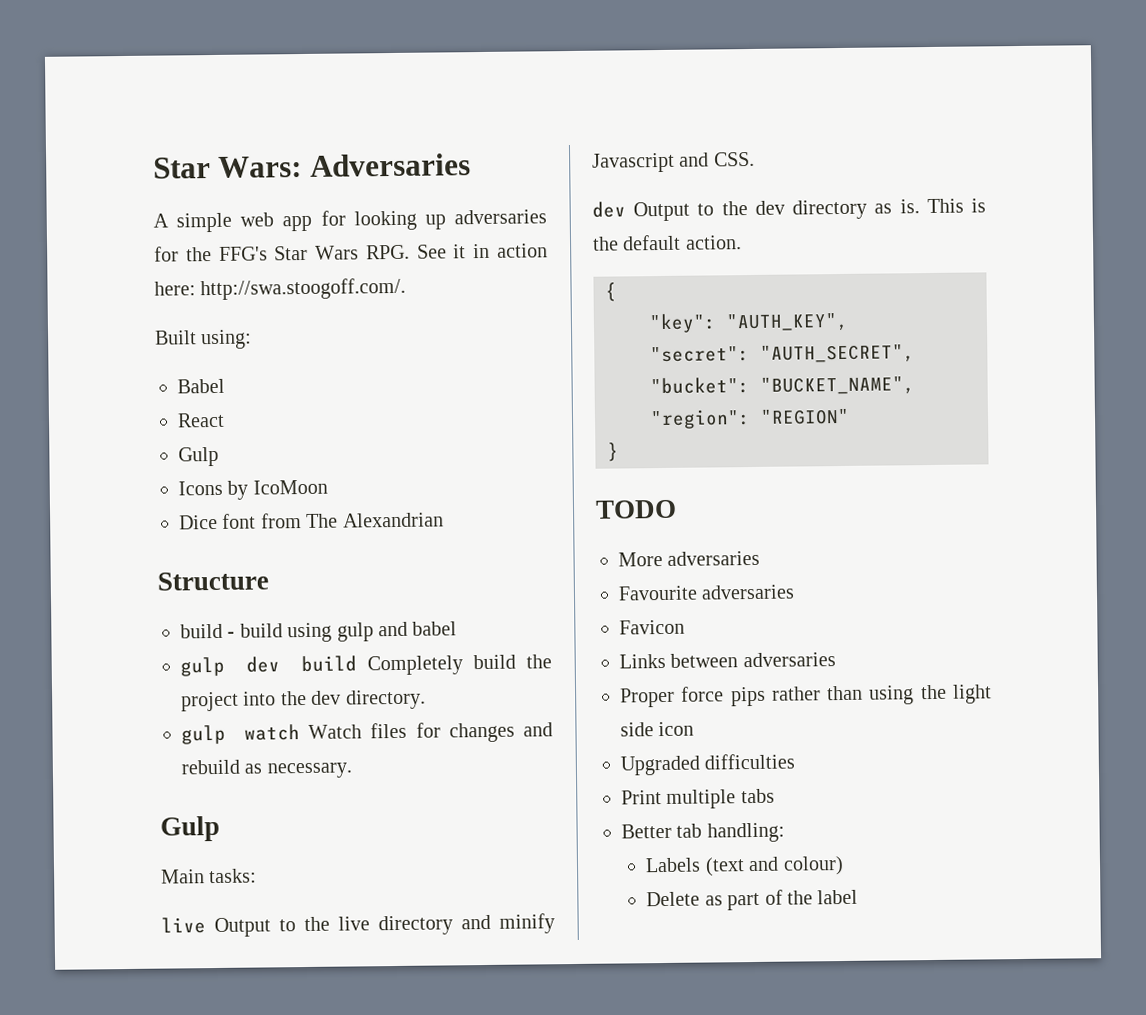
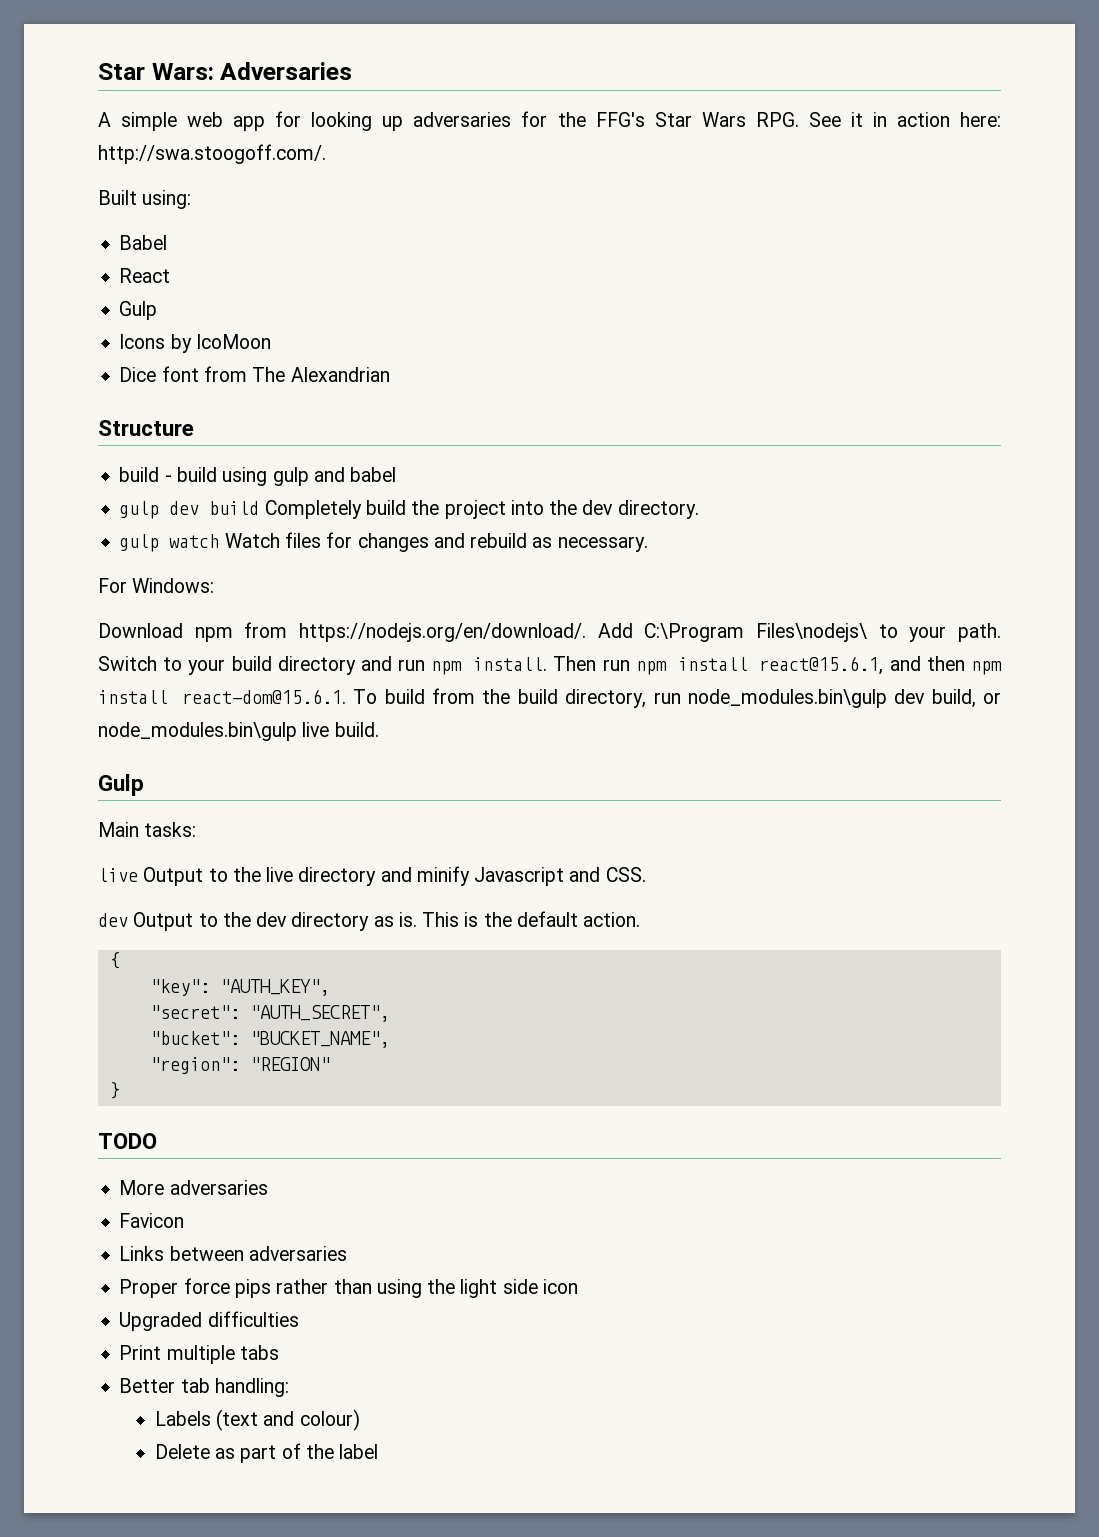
+ For Windows:
+ Download npm from https://nodejs.org/en/download/. Add C:\Program Files\nodejs\ to your path. Switch to your build directory and run npm install. Then run npm install react@15.6.1, and then npm install react-dom@15.6.1. To build from the build directory, run node_modules.bin\gulp dev build, or node_modules.bin\gulp live build.
- Favourite adversaries

